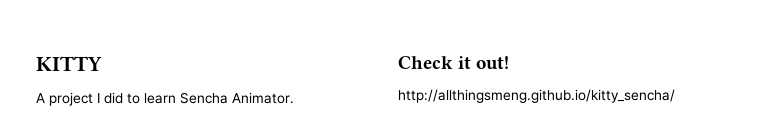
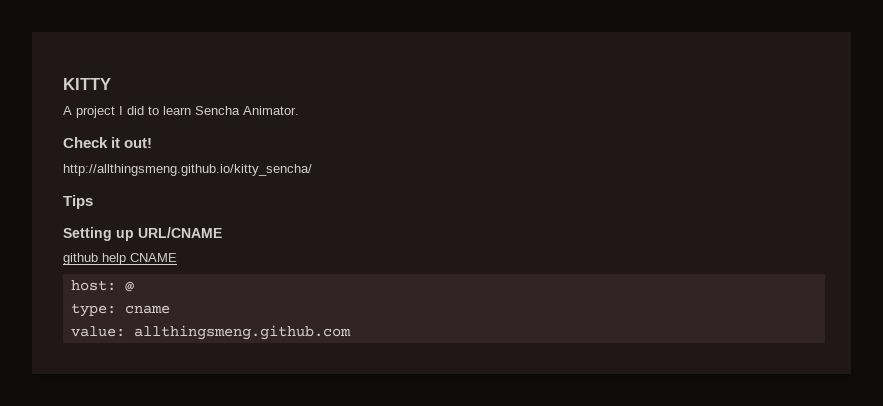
+ Tips
+ Setting up URL/CNAME
+ github help CNAME
+ host: @
+ type: cname
+ value: allthingsmeng.github.com

